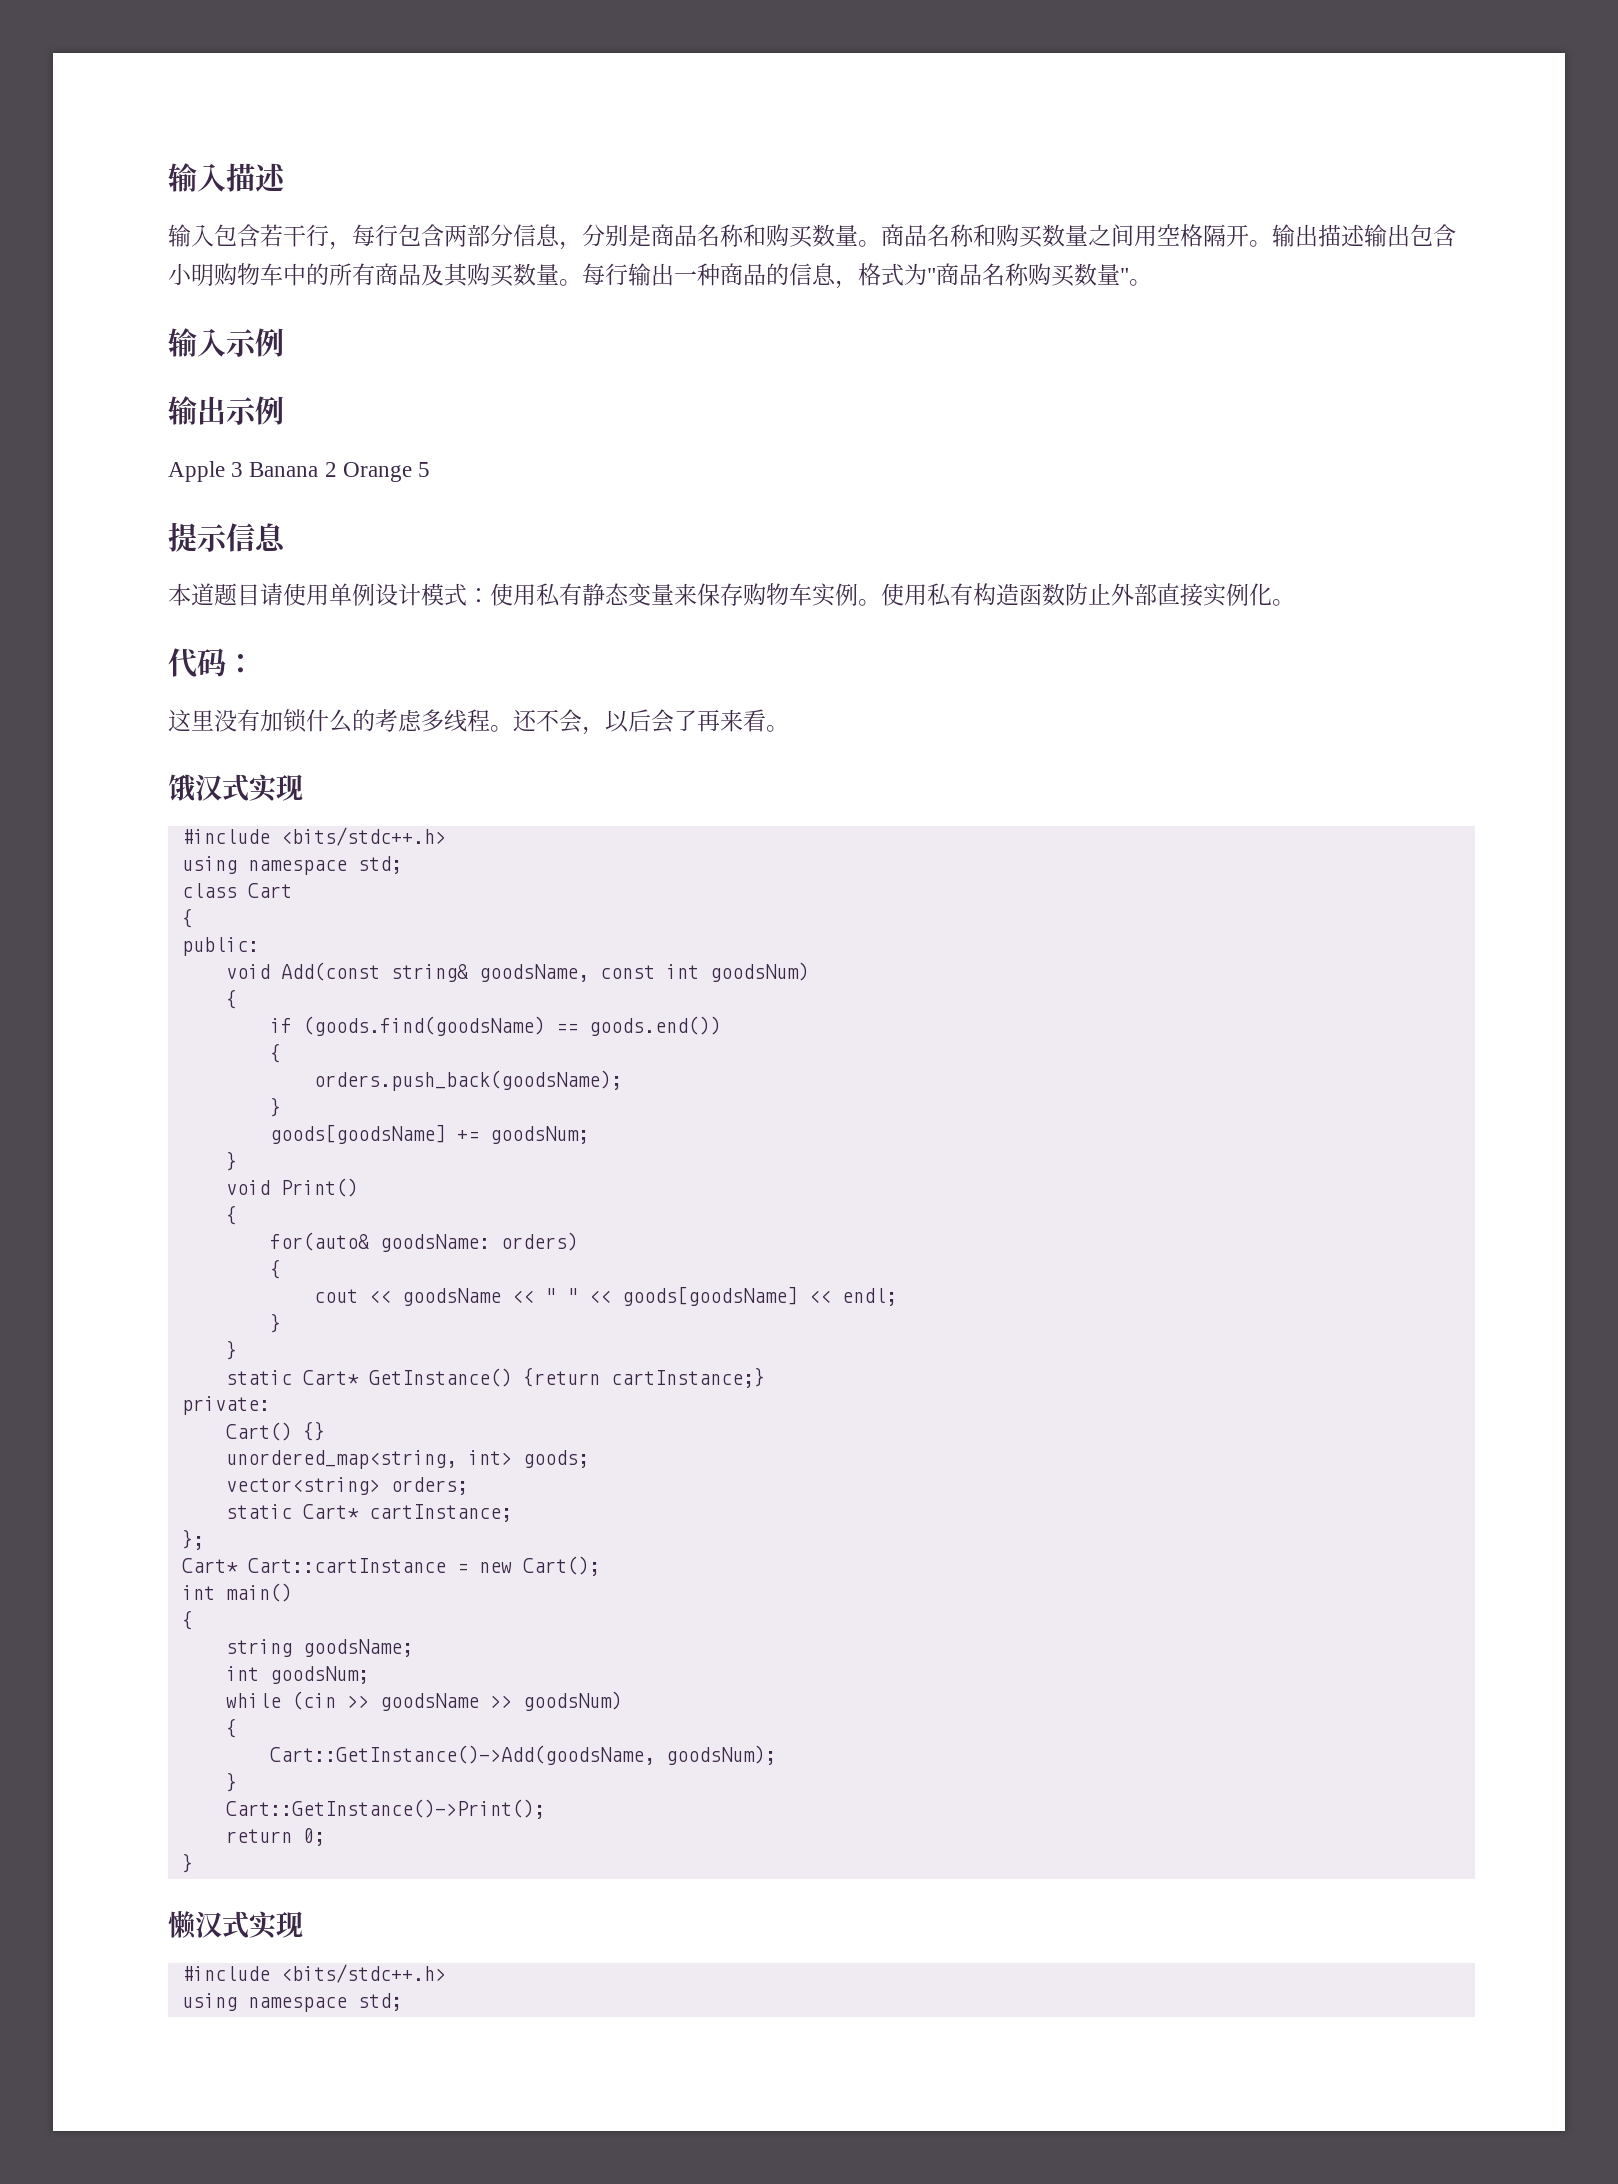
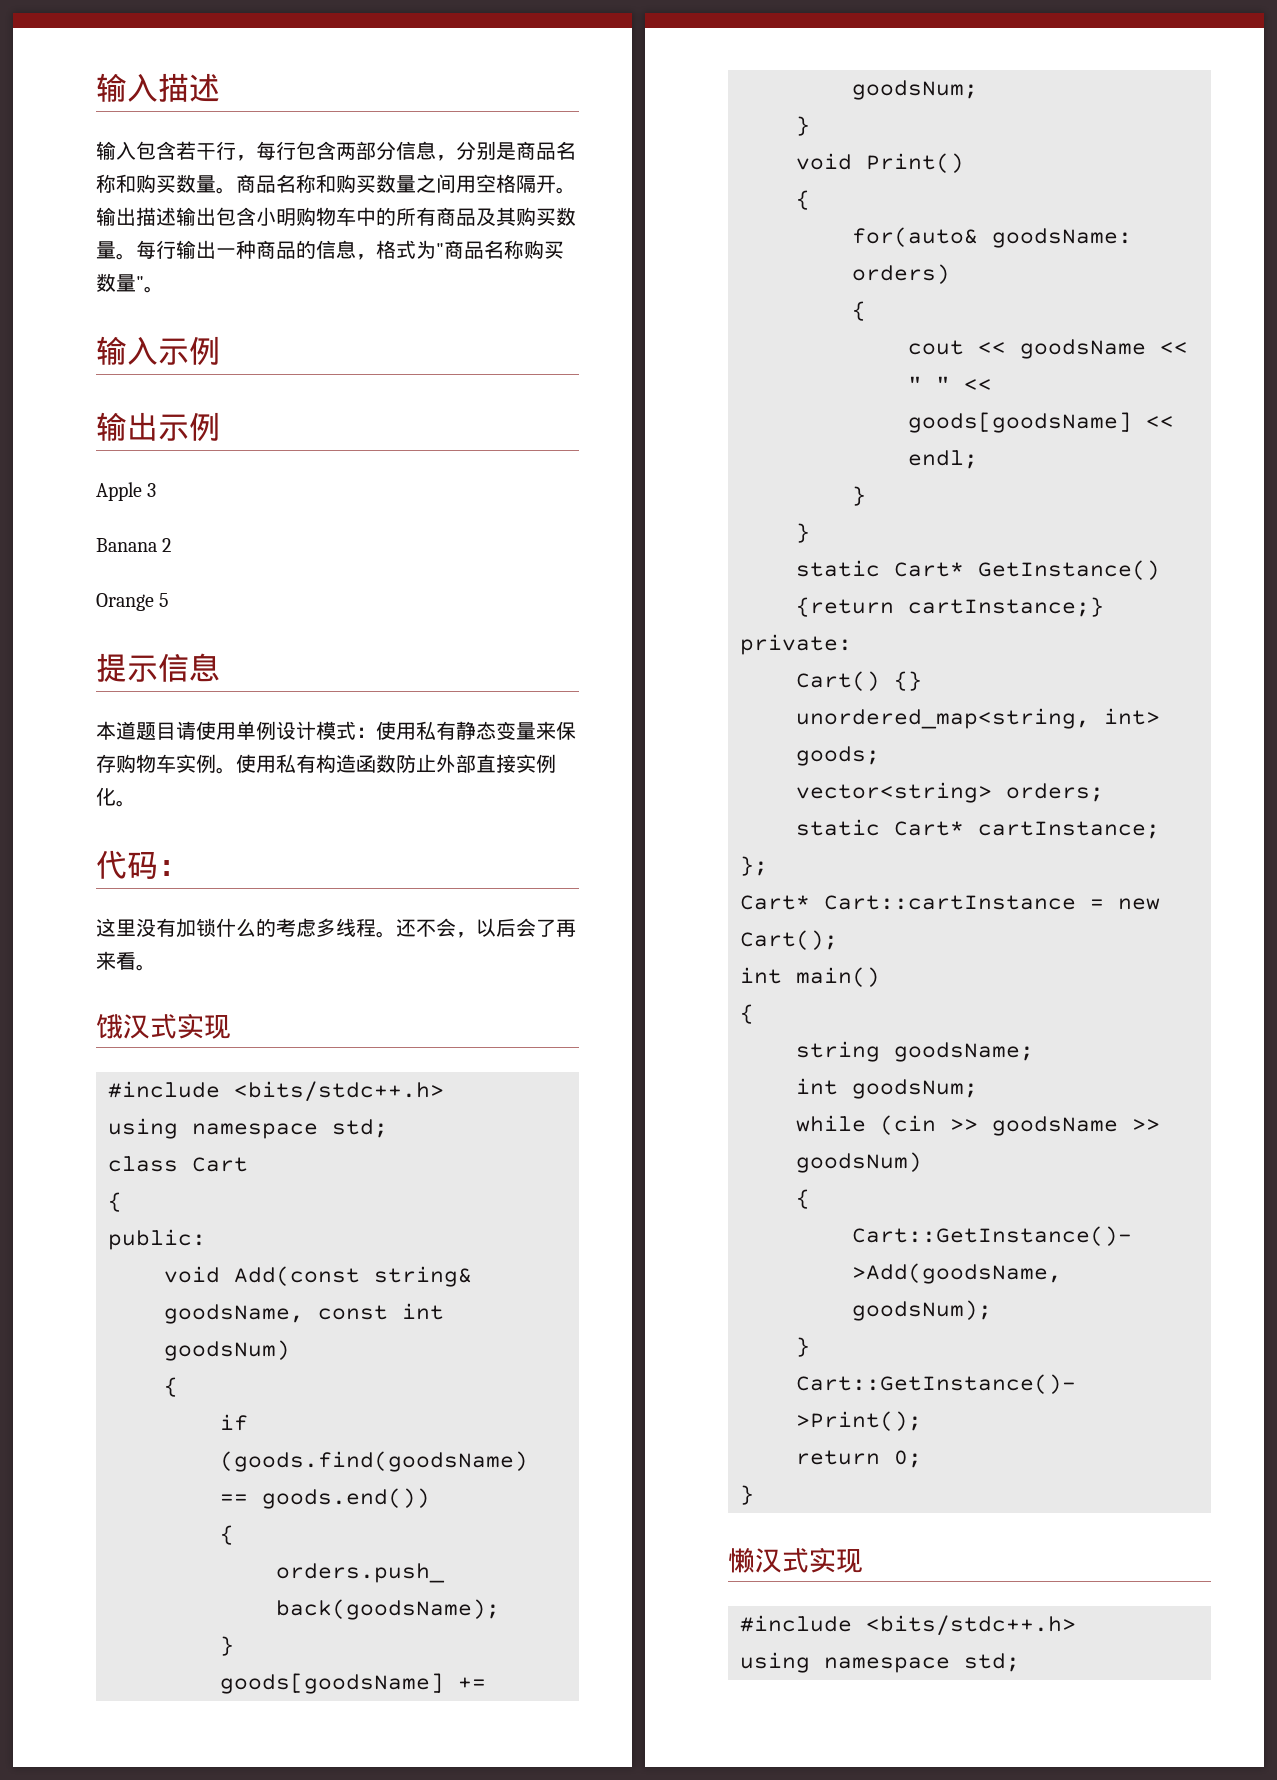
- Apple 3 Banana 2 Orange 5
+ Apple 3
+ Banana 2
+ Orange 5

